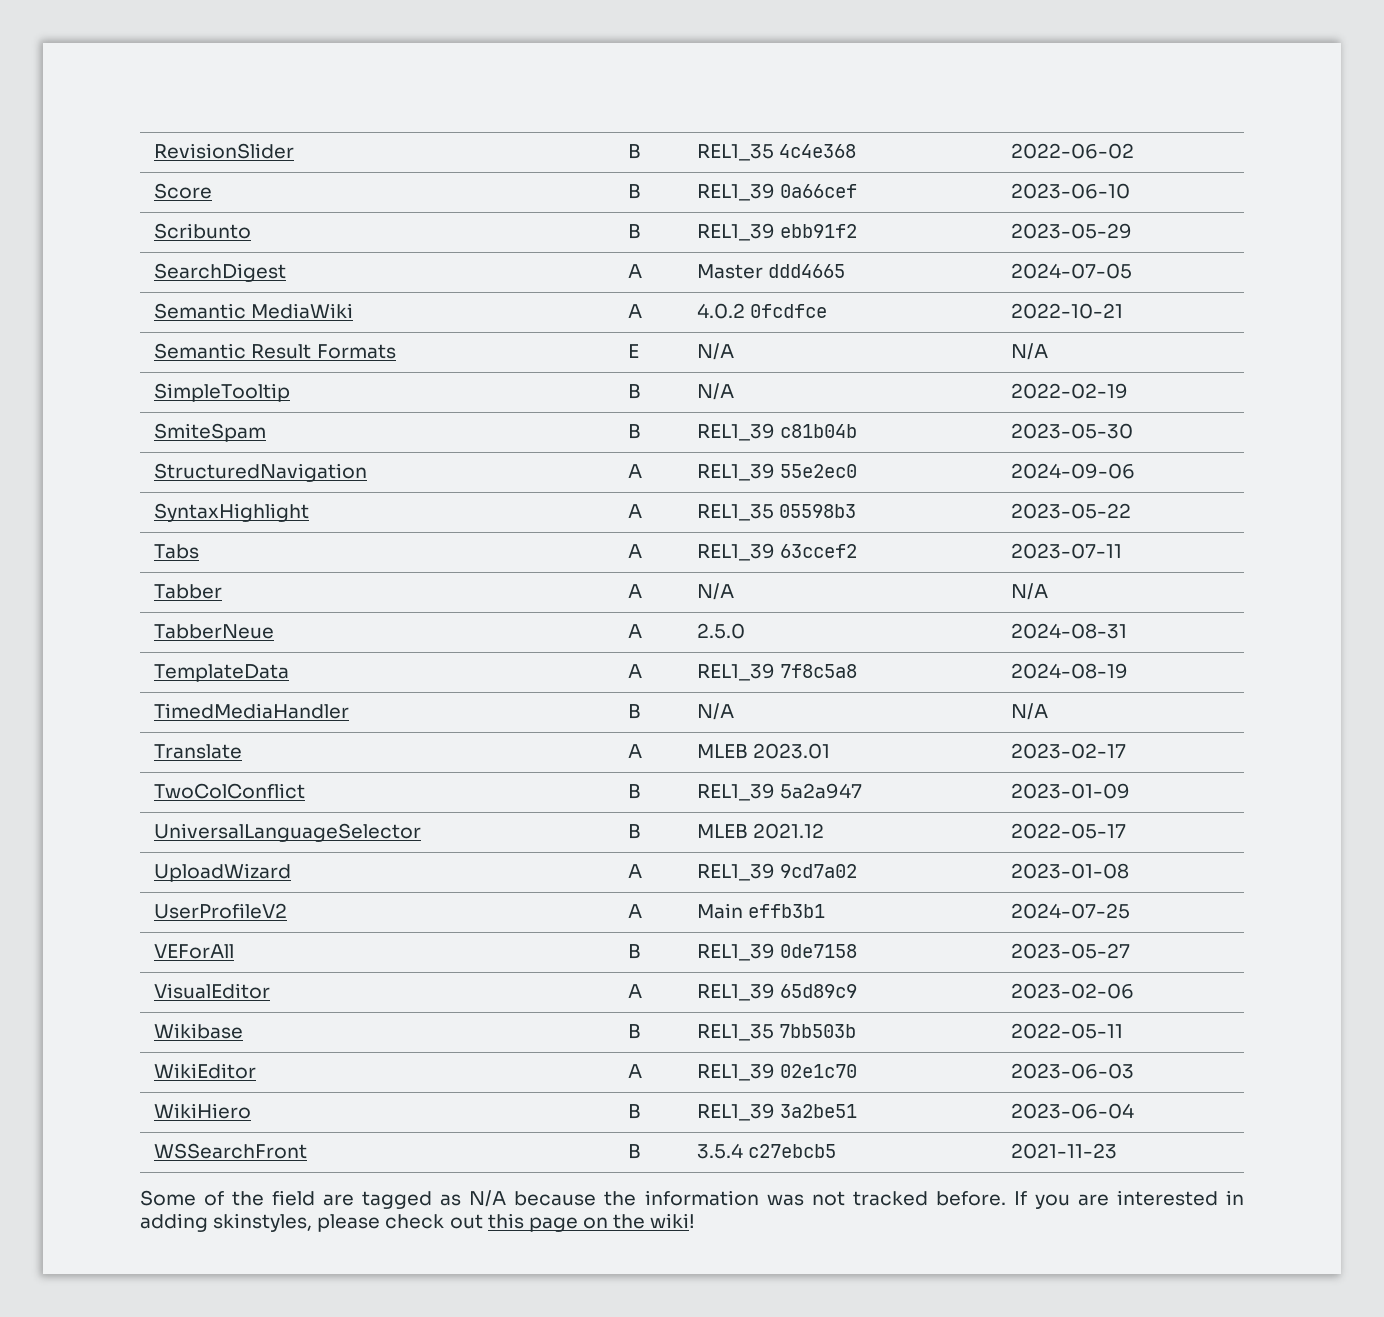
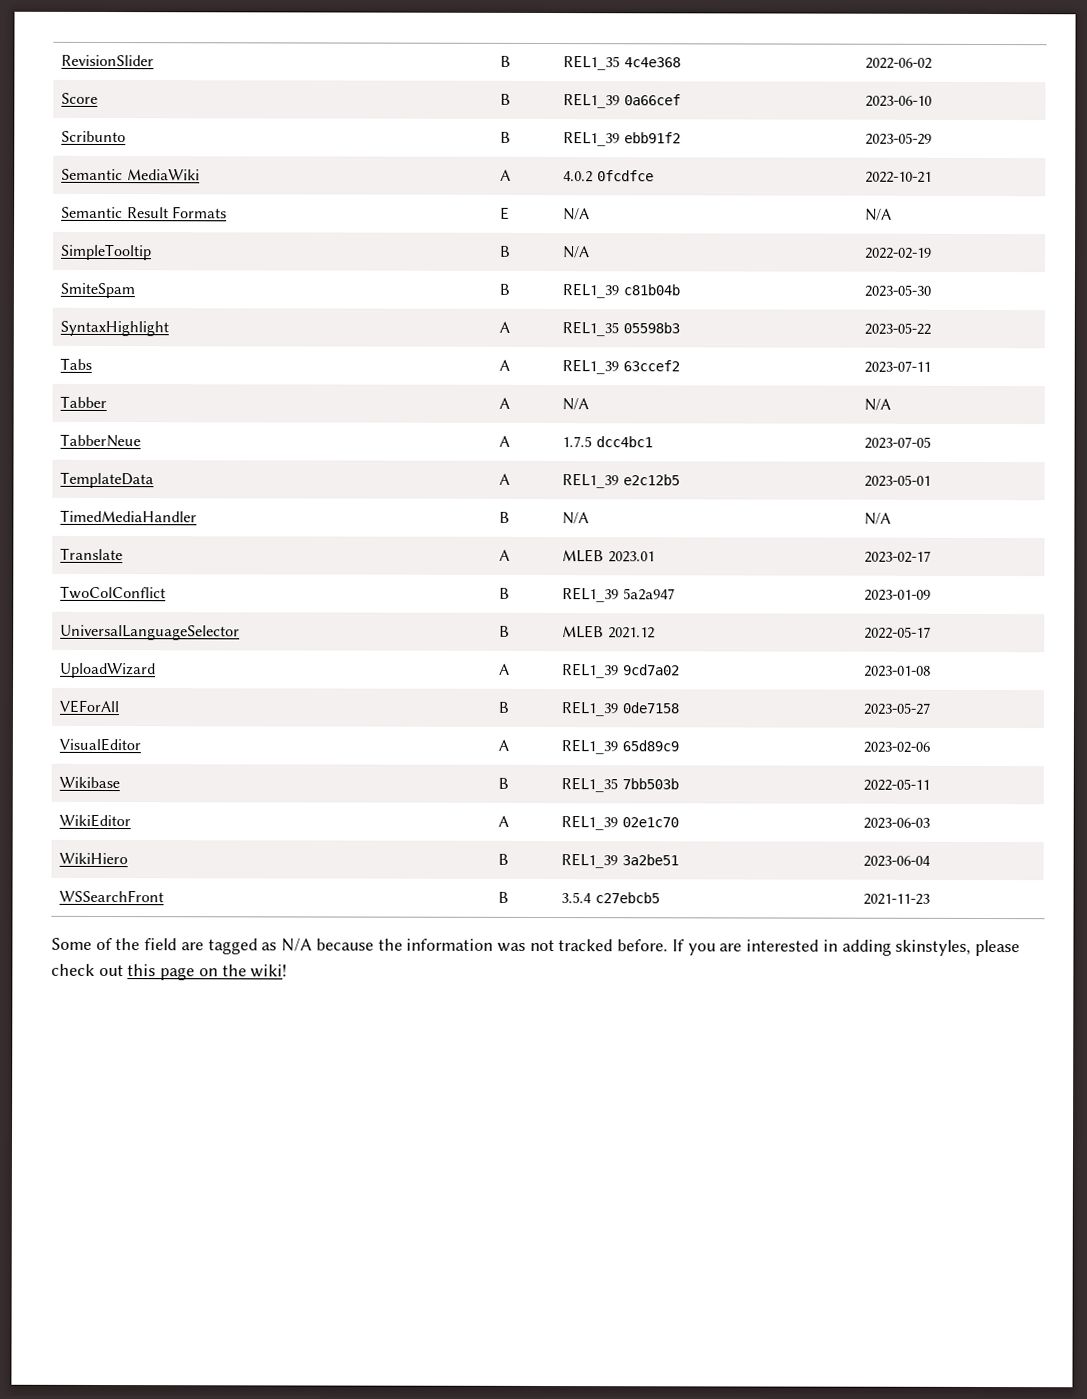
- SearchDigest | A | Master ddd4665 | 2024-07-05
- StructuredNavigation | A | REL1_39 55e2ec0 | 2024-09-06
- TabberNeue | A | 2.5.0 | 2024-08-31
+ TabberNeue | A | 1.7.5 dcc4bc1 | 2023-07-05
- TemplateData | A | REL1_39 7f8c5a8 | 2024-08-19
+ TemplateData | A | REL1_39 e2c12b5 | 2023-05-01
- UserProfileV2 | A | Main effb3b1 | 2024-07-25

